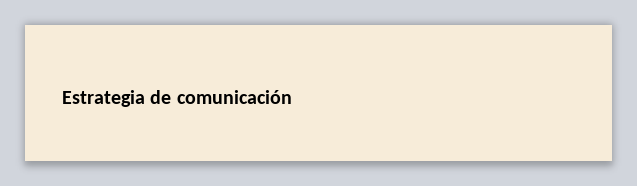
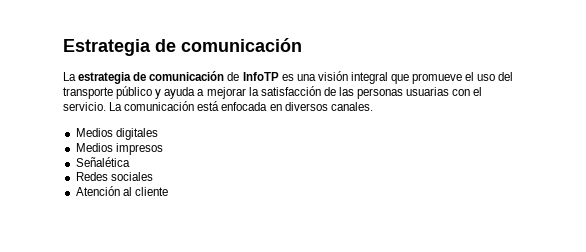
+ La estrategia de comunicación de InfoTP es una visión integral que promueve el uso del transporte público y ayuda a mejorar la satisfacción de las personas usuarias con el servicio. La comunicación está enfocada en diversos canales.
+ Medios digitales
+ Medios impresos
+ Señalética
+ Redes sociales
+ Atención al cliente

